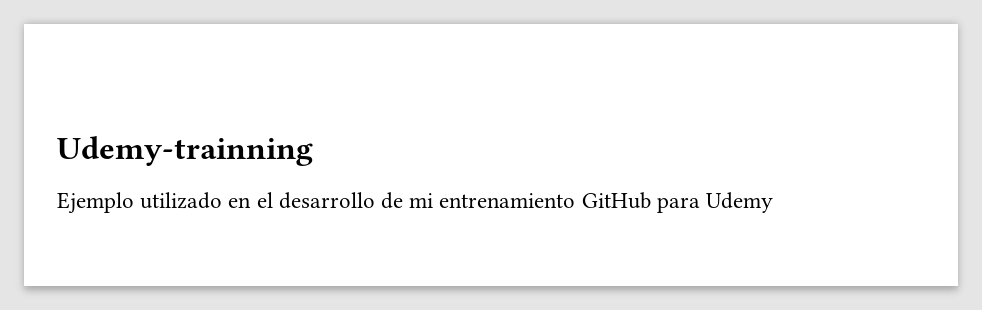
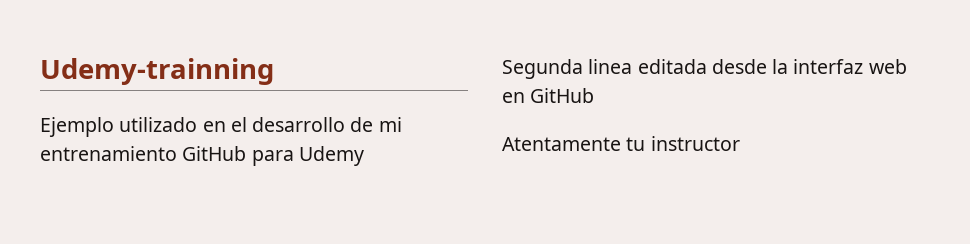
+ Segunda linea editada desde la interfaz web en GitHub
+ Atentamente tu instructor

